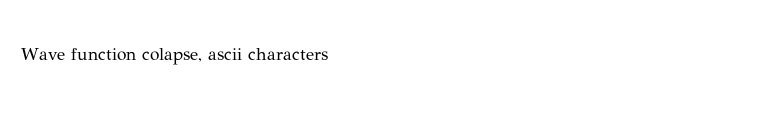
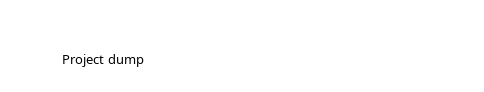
- Wave function colapse, ascii characters
+ Project dump

